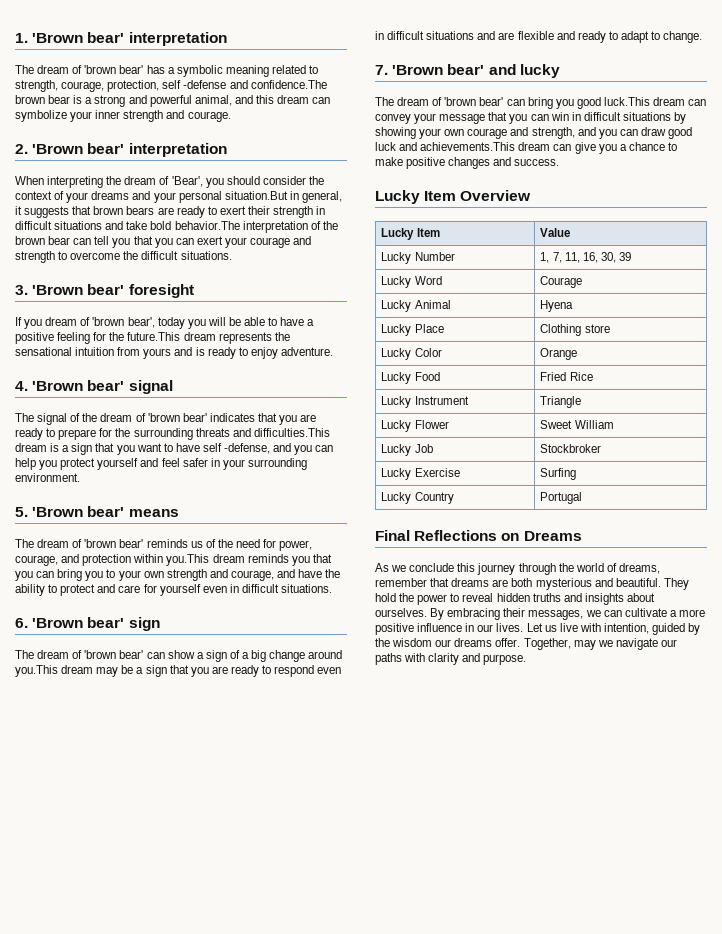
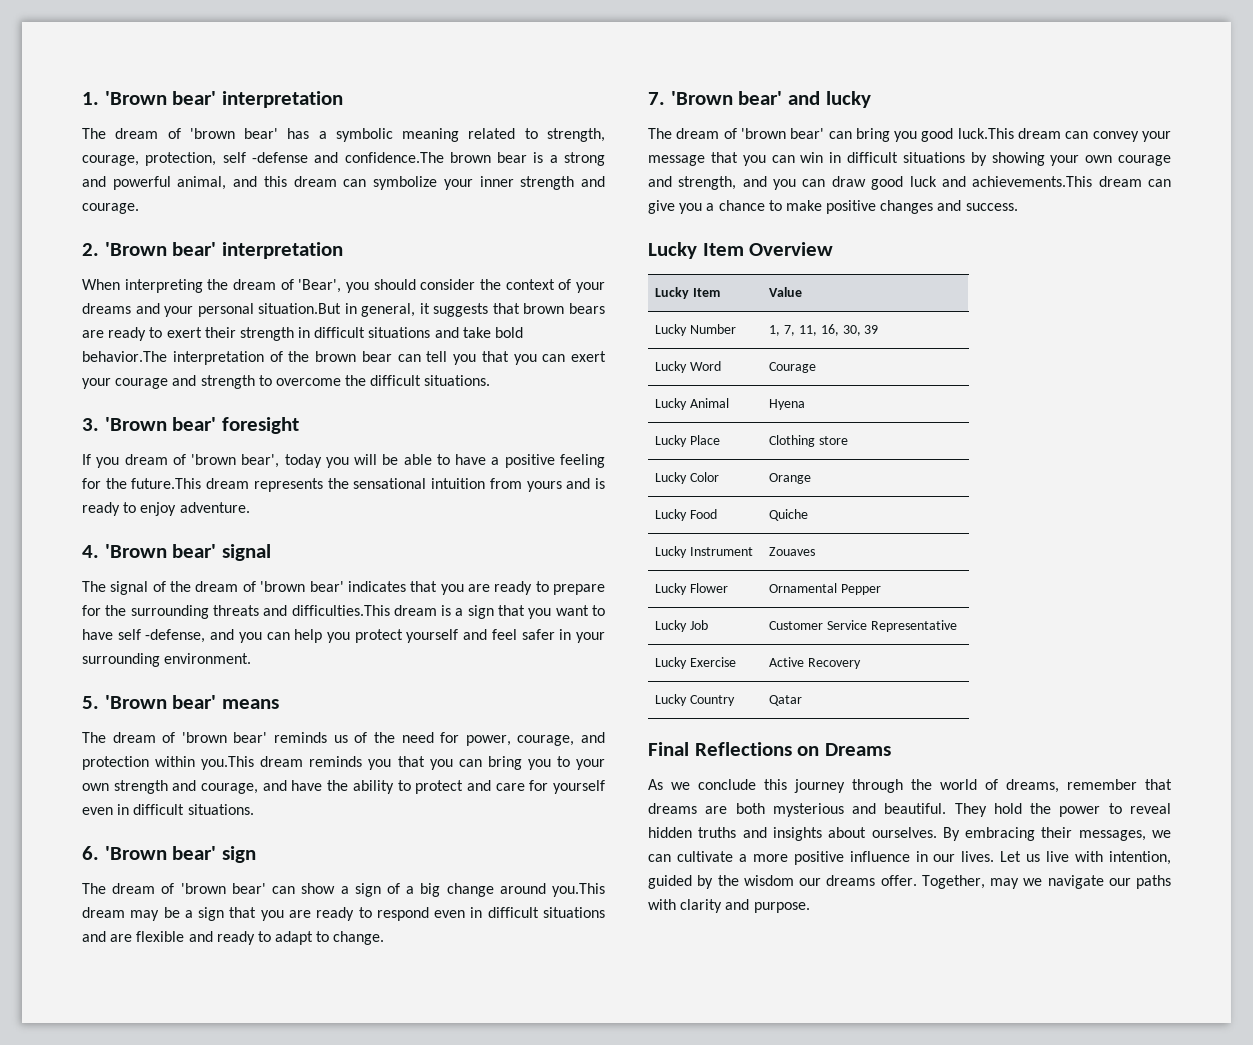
- Lucky Food | Fried Rice
+ Lucky Food | Quiche
- Lucky Instrument | Triangle
+ Lucky Instrument | Zouaves
- Lucky Flower | Sweet William
+ Lucky Flower | Ornamental Pepper
- Lucky Job | Stockbroker
+ Lucky Job | Customer Service Representative
- Lucky Exercise | Surfing
+ Lucky Exercise | Active Recovery
- Lucky Country | Portugal
+ Lucky Country | Qatar

